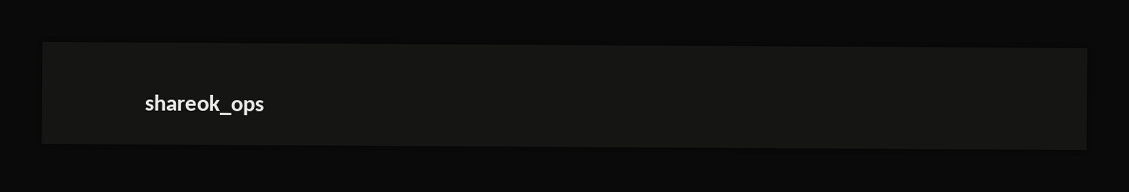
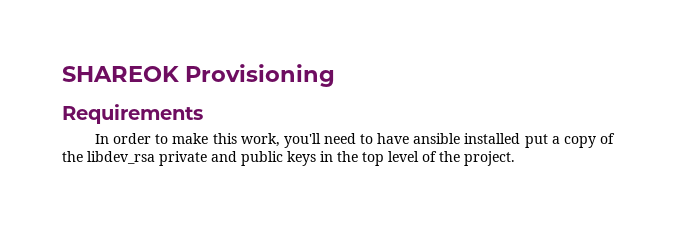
- shareok_ops
+ SHAREOK Provisioning
+ Requirements
+ In order to make this work, you'll need to have ansible installed put a copy of the libdev_rsa private and public keys in the top level of the project.

